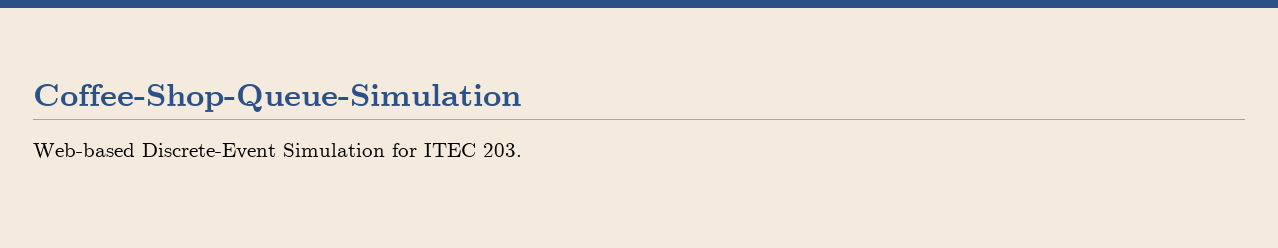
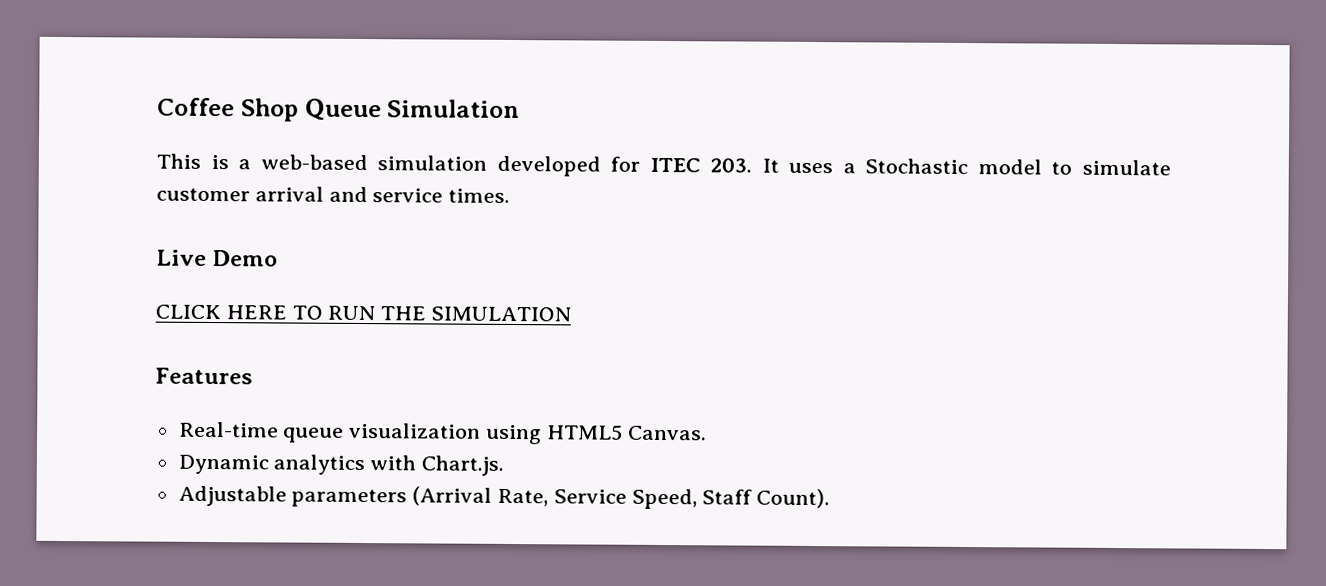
- Coffee-Shop-Queue-Simulation
- Web-based Discrete-Event Simulation for ITEC 203.
+ Coffee Shop Queue Simulation
+ This is a web-based simulation developed for ITEC 203. It uses a Stochastic model to simulate customer arrival and service times.
+ Live Demo
+ CLICK HERE TO RUN THE SIMULATION
+ Features
+ Real-time queue visualization using HTML5 Canvas.
+ Dynamic analytics with Chart.js.
+ Adjustable parameters (Arrival Rate, Service Speed, Staff Count).

